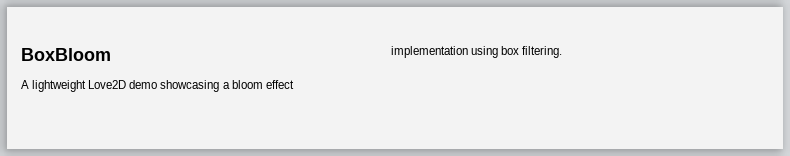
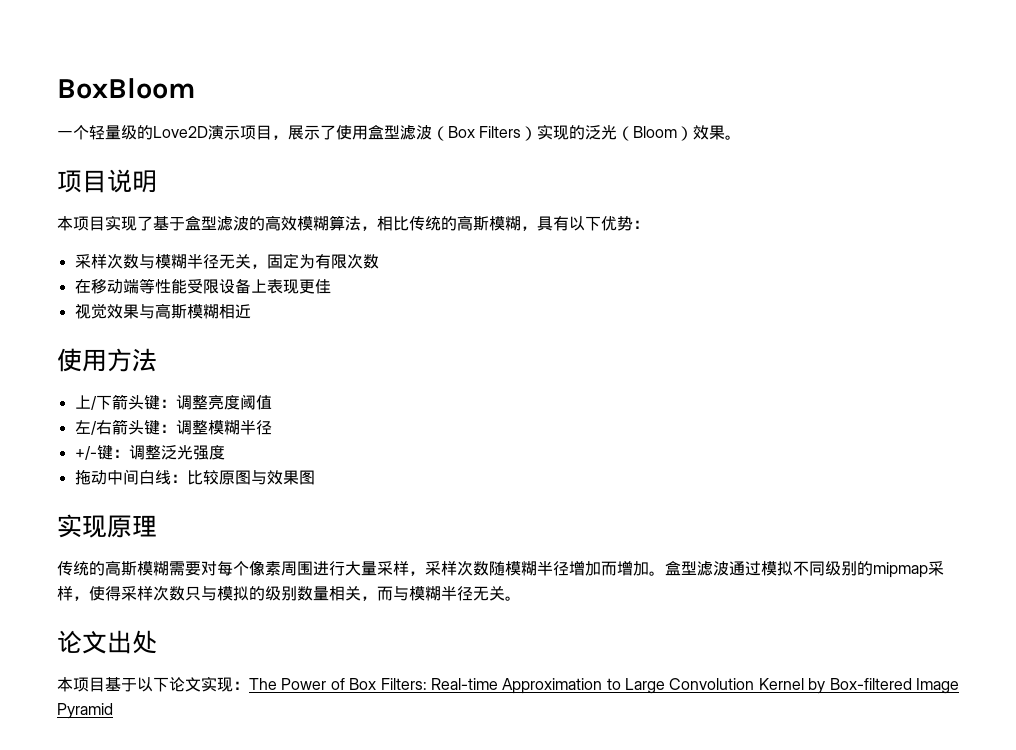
- A lightweight Love2D demo showcasing a bloom effect implementation using box filtering.
+ 一个轻量级的Love2D演示项目，展示了使用盒型滤波（Box Filters）实现的泛光（Bloom）效果。
+ 项目说明
+ 本项目实现了基于盒型滤波的高效模糊算法，相比传统的高斯模糊，具有以下优势：
+ 采样次数与模糊半径无关，固定为有限次数
+ 在移动端等性能受限设备上表现更佳
+ 视觉效果与高斯模糊相近
+ 使用方法
+ 上/下箭头键：调整亮度阈值
+ 左/右箭头键：调整模糊半径
+ +/-键：调整泛光强度
+ 拖动中间白线：比较原图与效果图
+ 实现原理
+ 传统的高斯模糊需要对每个像素周围进行大量采样，采样次数随模糊半径增加而增加。盒型滤波通过模拟不同级别的mipmap采样，使得采样次数只与模拟的级别数量相关，而与模糊半径无关。
+ 论文出处
+ 本项目基于以下论文实现：The Power of Box Filters: Real-time Approximation to Large Convolution Kernel by Box-filtered Image Pyramid

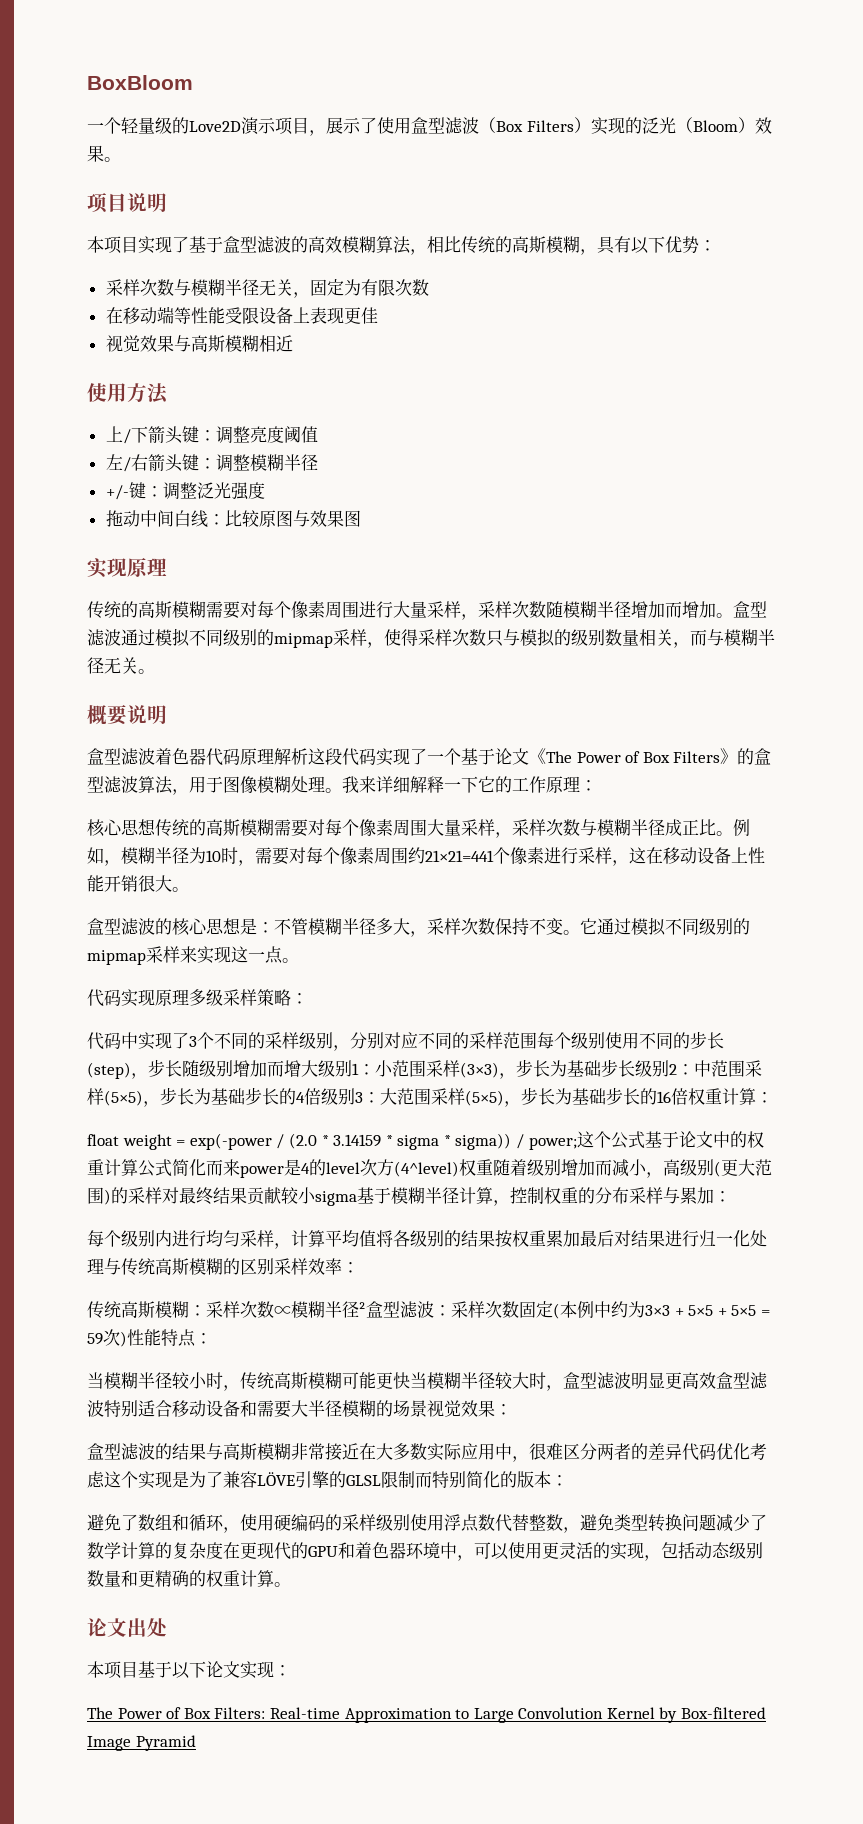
+ 概要说明
+ 盒型滤波着色器代码原理解析这段代码实现了一个基于论文《The Power of Box Filters》的盒型滤波算法，用于图像模糊处理。我来详细解释一下它的工作原理：
+ 核心思想传统的高斯模糊需要对每个像素周围大量采样，采样次数与模糊半径成正比。例如，模糊半径为10时，需要对每个像素周围约21×21=441个像素进行采样，这在移动设备上性能开销很大。
+ 盒型滤波的核心思想是：不管模糊半径多大，采样次数保持不变。它通过模拟不同级别的mipmap采样来实现这一点。
+ 代码实现原理多级采样策略：
+ 代码中实现了3个不同的采样级别，分别对应不同的采样范围每个级别使用不同的步长(step)，步长随级别增加而增大级别1：小范围采样(3×3)，步长为基础步长级别2：中范围采样(5×5)，步长为基础步长的4倍级别3：大范围采样(5×5)，步长为基础步长的16倍权重计算：
+ float weight = exp(-power / (2.0 * 3.14159 * sigma * sigma)) / power;这个公式基于论文中的权重计算公式简化而来power是4的level次方(4^level)权重随着级别增加而减小，高级别(更大范围)的采样对最终结果贡献较小sigma基于模糊半径计算，控制权重的分布采样与累加：
+ 每个级别内进行均匀采样，计算平均值将各级别的结果按权重累加最后对结果进行归一化处理与传统高斯模糊的区别采样效率：
+ 传统高斯模糊：采样次数∝模糊半径²盒型滤波：采样次数固定(本例中约为3×3 + 5×5 + 5×5 = 59次)性能特点：
+ 当模糊半径较小时，传统高斯模糊可能更快当模糊半径较大时，盒型滤波明显更高效盒型滤波特别适合移动设备和需要大半径模糊的场景视觉效果：
+ 盒型滤波的结果与高斯模糊非常接近在大多数实际应用中，很难区分两者的差异代码优化考虑这个实现是为了兼容LÖVE引擎的GLSL限制而特别简化的版本：
+ 避免了数组和循环，使用硬编码的采样级别使用浮点数代替整数，避免类型转换问题减少了数学计算的复杂度在更现代的GPU和着色器环境中，可以使用更灵活的实现，包括动态级别数量和更精确的权重计算。
- 本项目基于以下论文实现：The Power of Box Filters: Real-time Approximation to Large Convolution Kernel by Box-filtered Image Pyramid
+ 本项目基于以下论文实现：
+ The Power of Box Filters: Real-time Approximation to Large Convolution Kernel by Box-filtered Image Pyramid

